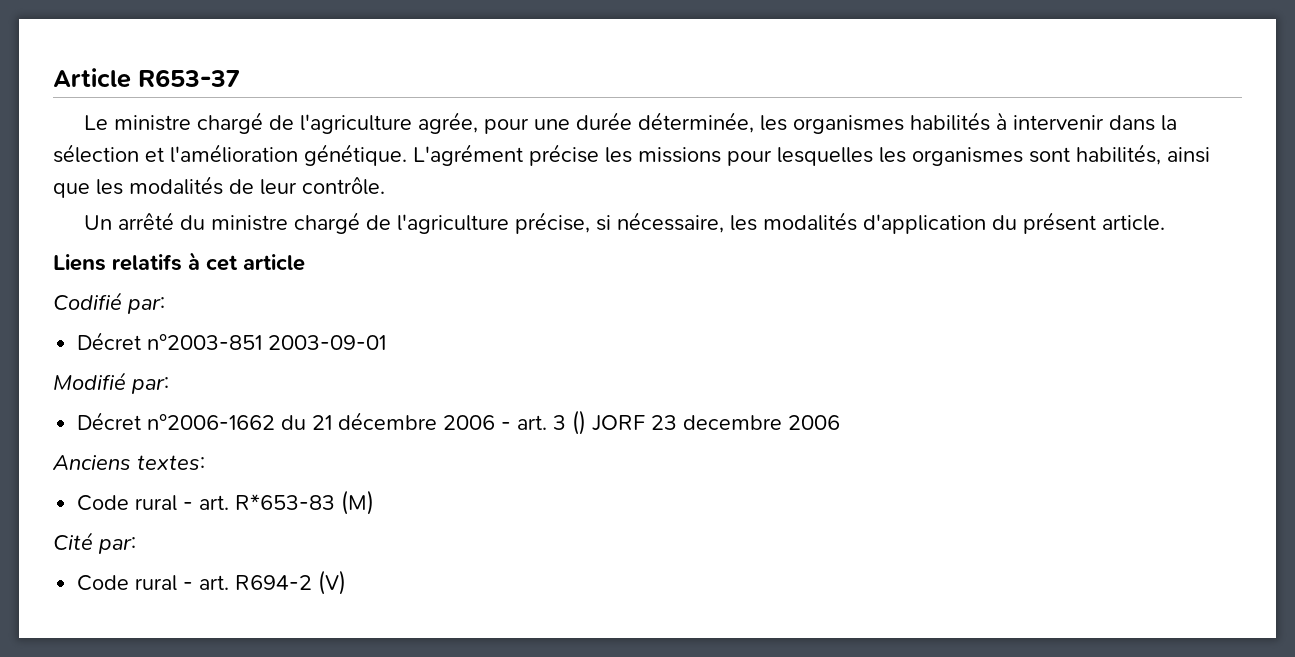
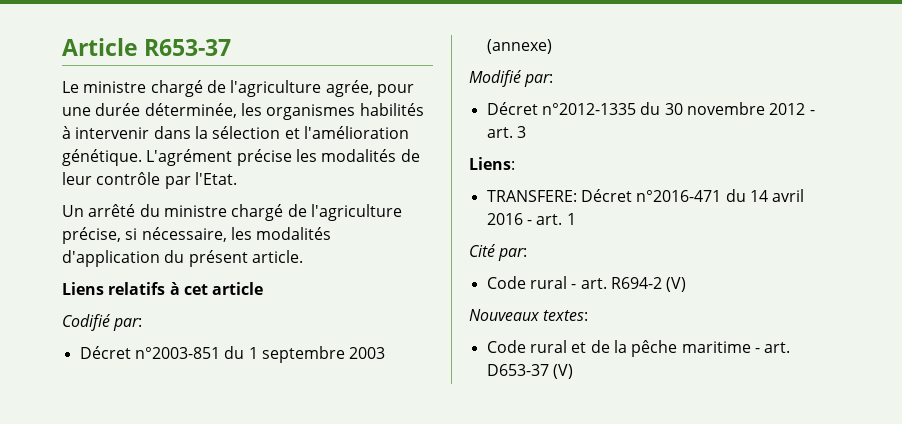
- L'agrément précise les missions pour lesquelles les organismes sont habilités, ainsi que les modalités de leur contrôle.
+ L'agrément précise les modalités de leur contrôle par l'Etat.
- Décret n°2003-851 2003-09-01
+ Décret n°2003-851 du 1 septembre 2003 (annexe)
  Modifié par:
- Décret n°2006-1662 du 21 décembre 2006 - art. 3 () JORF 23 decembre 2006
- Anciens textes:
- Code rural - art. R*653-83 (M)
+ Décret n°2012-1335 du 30 novembre 2012 - art. 3
+ Liens:
+ TRANSFERE: Décret n°2016-471 du 14 avril 2016 - art. 1
+ Nouveaux textes:
+ Code rural et de la pêche maritime - art. D653-37 (V)

